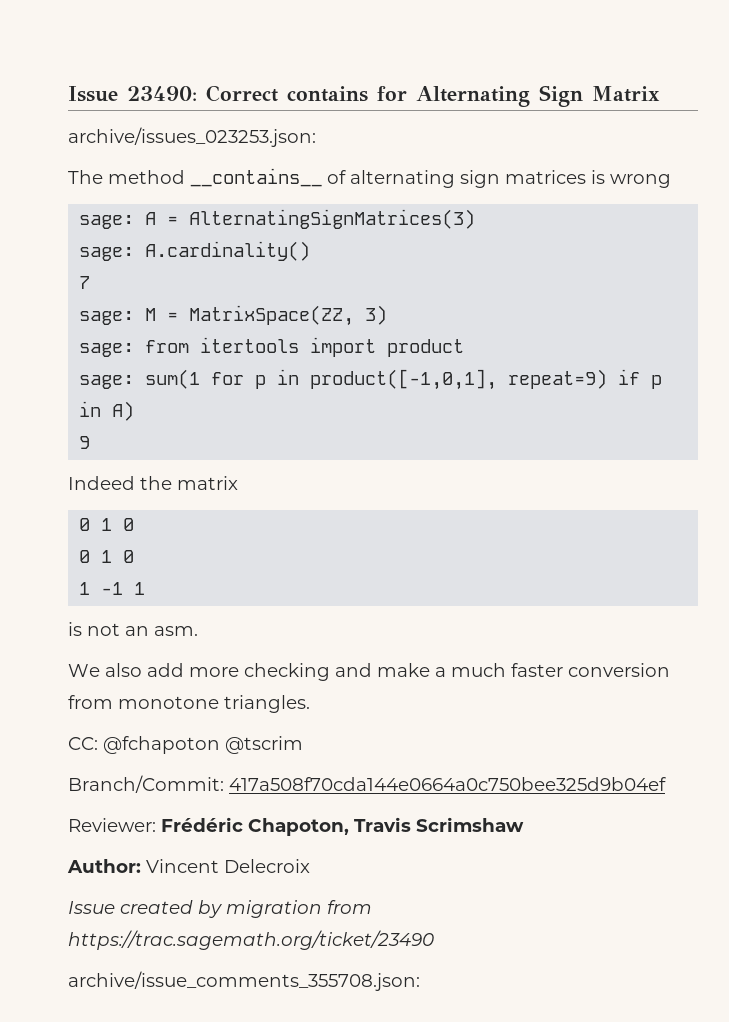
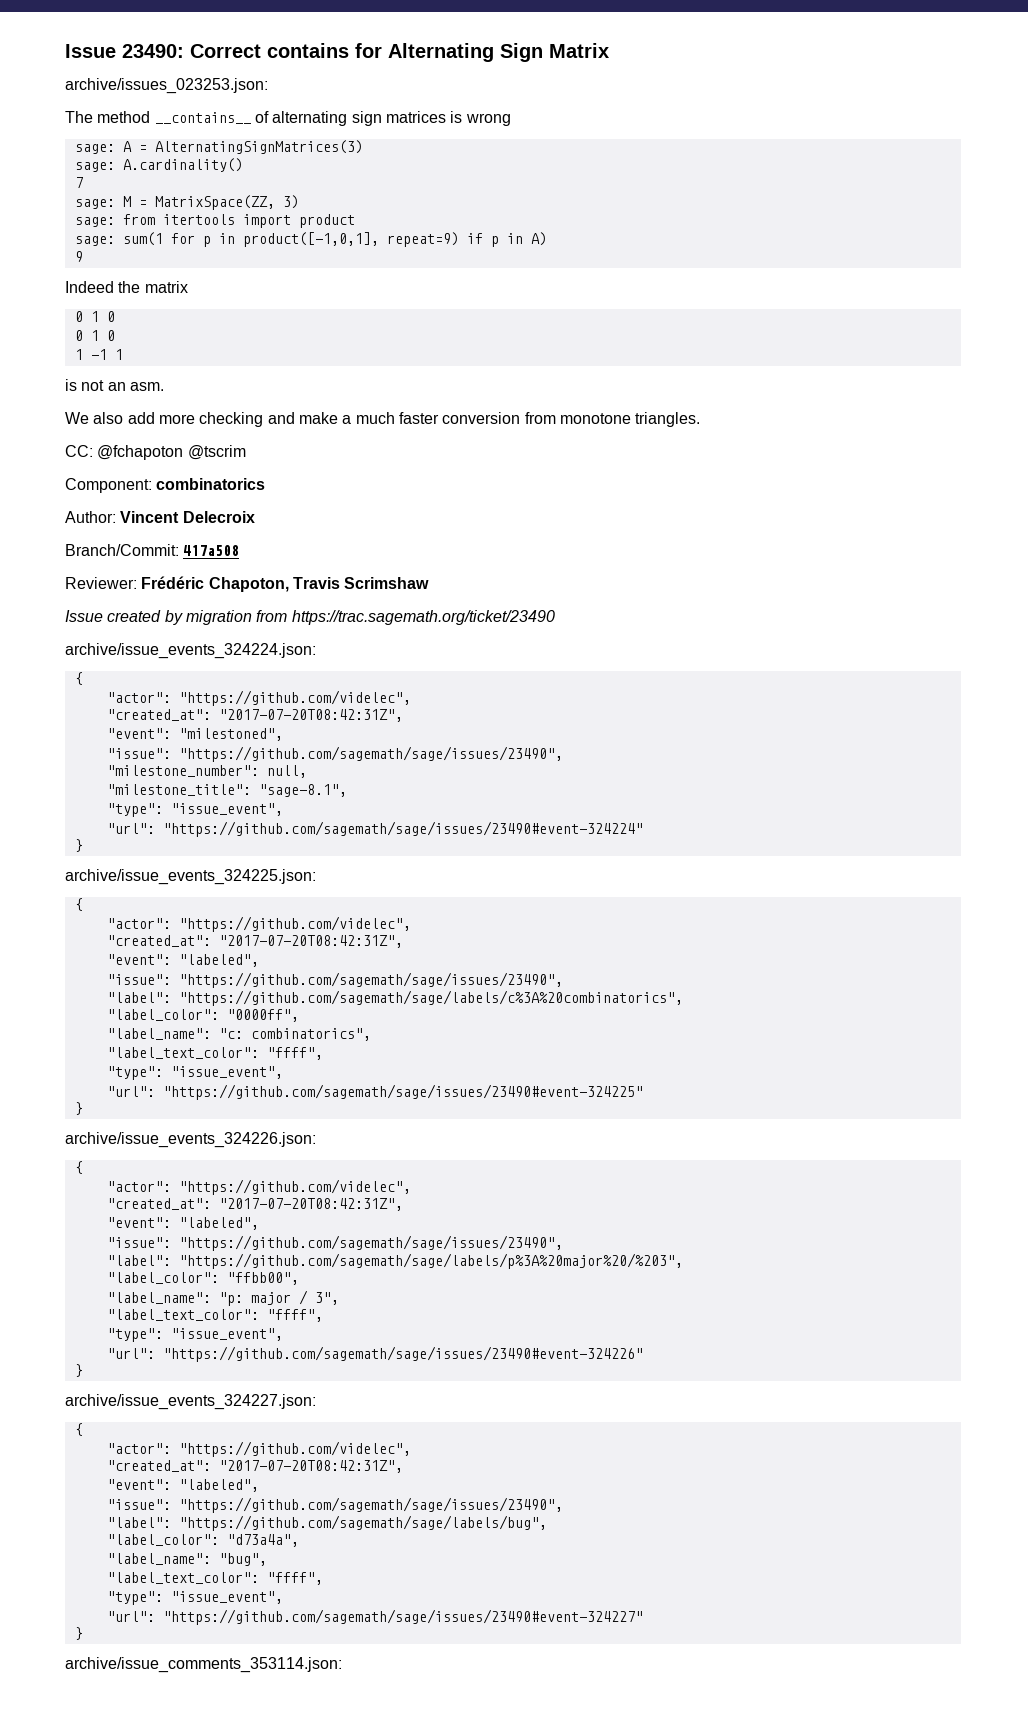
+ Component: combinatorics
+ Author: Vincent Delecroix
- Branch/Commit: 417a508f70cda144e0664a0c750bee325d9b04ef
+ Branch/Commit: 417a508
- Author: Vincent Delecroix
- archive/issue_comments_355708.json:
+ archive/issue_events_324224.json:
+ {
+ "actor": "https://github.com/videlec",
+ "created_at": "2017-07-20T08:42:31Z",
+ "event": "milestoned",
+ "issue": "https://github.com/sagemath/sage/issues/23490",
+ "milestone_number": null,
+ "milestone_title": "sage-8.1",
+ "type": "issue_event",
+ "url": "https://github.com/sagemath/sage/issues/23490#event-324224"
+ }
+ archive/issue_events_324225.json:
+ {
+ "actor": "https://github.com/videlec",
+ "created_at": "2017-07-20T08:42:31Z",
+ "event": "labeled",
+ "issue": "https://github.com/sagemath/sage/issues/23490",
+ "label": "https://github.com/sagemath/sage/labels/c%3A%20combinatorics",
+ "label_color": "0000ff",
+ "label_name": "c: combinatorics",
+ "label_text_color": "ffff",
+ "type": "issue_event",
+ "url": "https://github.com/sagemath/sage/issues/23490#event-324225"
+ }
+ archive/issue_events_324226.json:
+ {
+ "actor": "https://github.com/videlec",
+ "created_at": "2017-07-20T08:42:31Z",
+ "event": "labeled",
+ "issue": "https://github.com/sagemath/sage/issues/23490",
+ "label": "https://github.com/sagemath/sage/labels/p%3A%20major%20/%203",
+ "label_color": "ffbb00",
+ "label_name": "p: major / 3",
+ "label_text_color": "ffff",
+ "type": "issue_event",
+ "url": "https://github.com/sagemath/sage/issues/23490#event-324226"
+ }
+ archive/issue_events_324227.json:
+ {
+ "actor": "https://github.com/videlec",
+ "created_at": "2017-07-20T08:42:31Z",
+ "event": "labeled",
+ "issue": "https://github.com/sagemath/sage/issues/23490",
+ "label": "https://github.com/sagemath/sage/labels/bug",
+ "label_color": "d73a4a",
+ "label_name": "bug",
+ "label_text_color": "ffff",
+ "type": "issue_event",
+ "url": "https://github.com/sagemath/sage/issues/23490#event-324227"
+ }
+ archive/issue_comments_353114.json:

